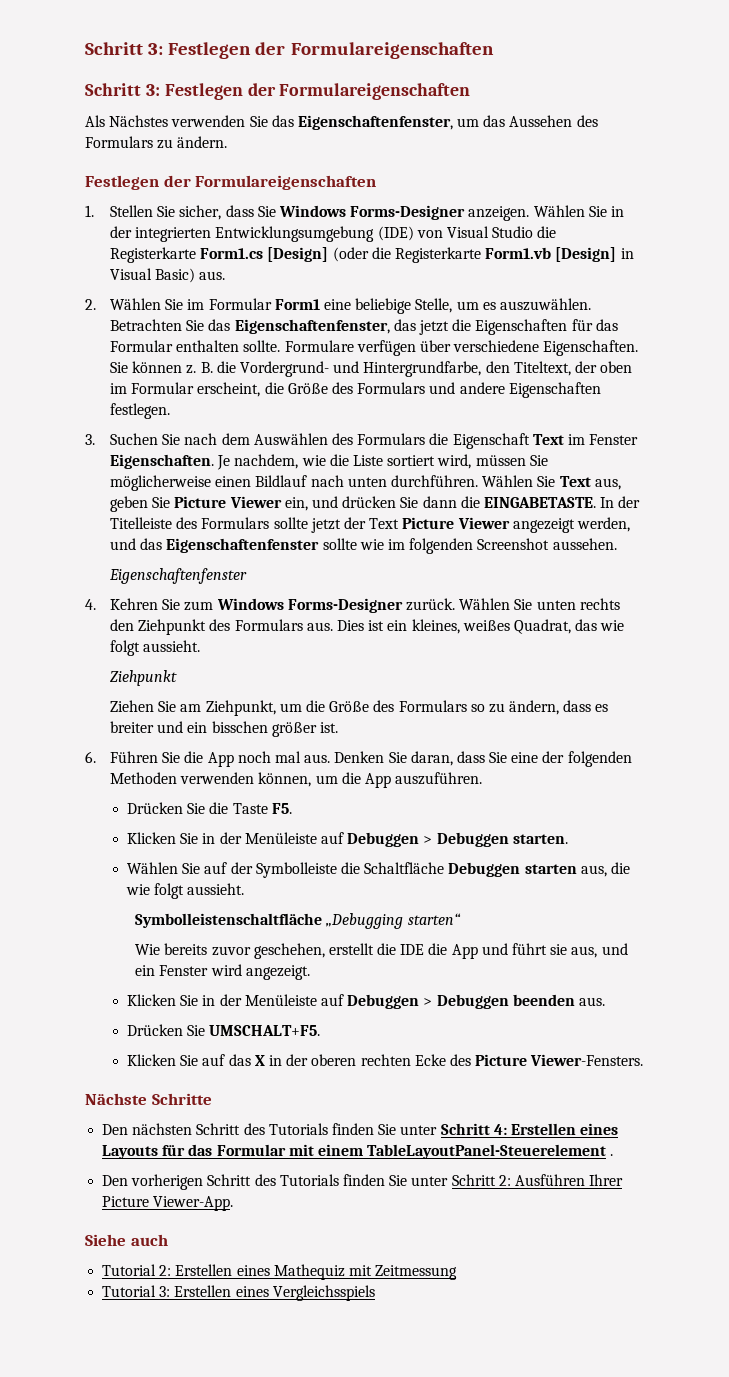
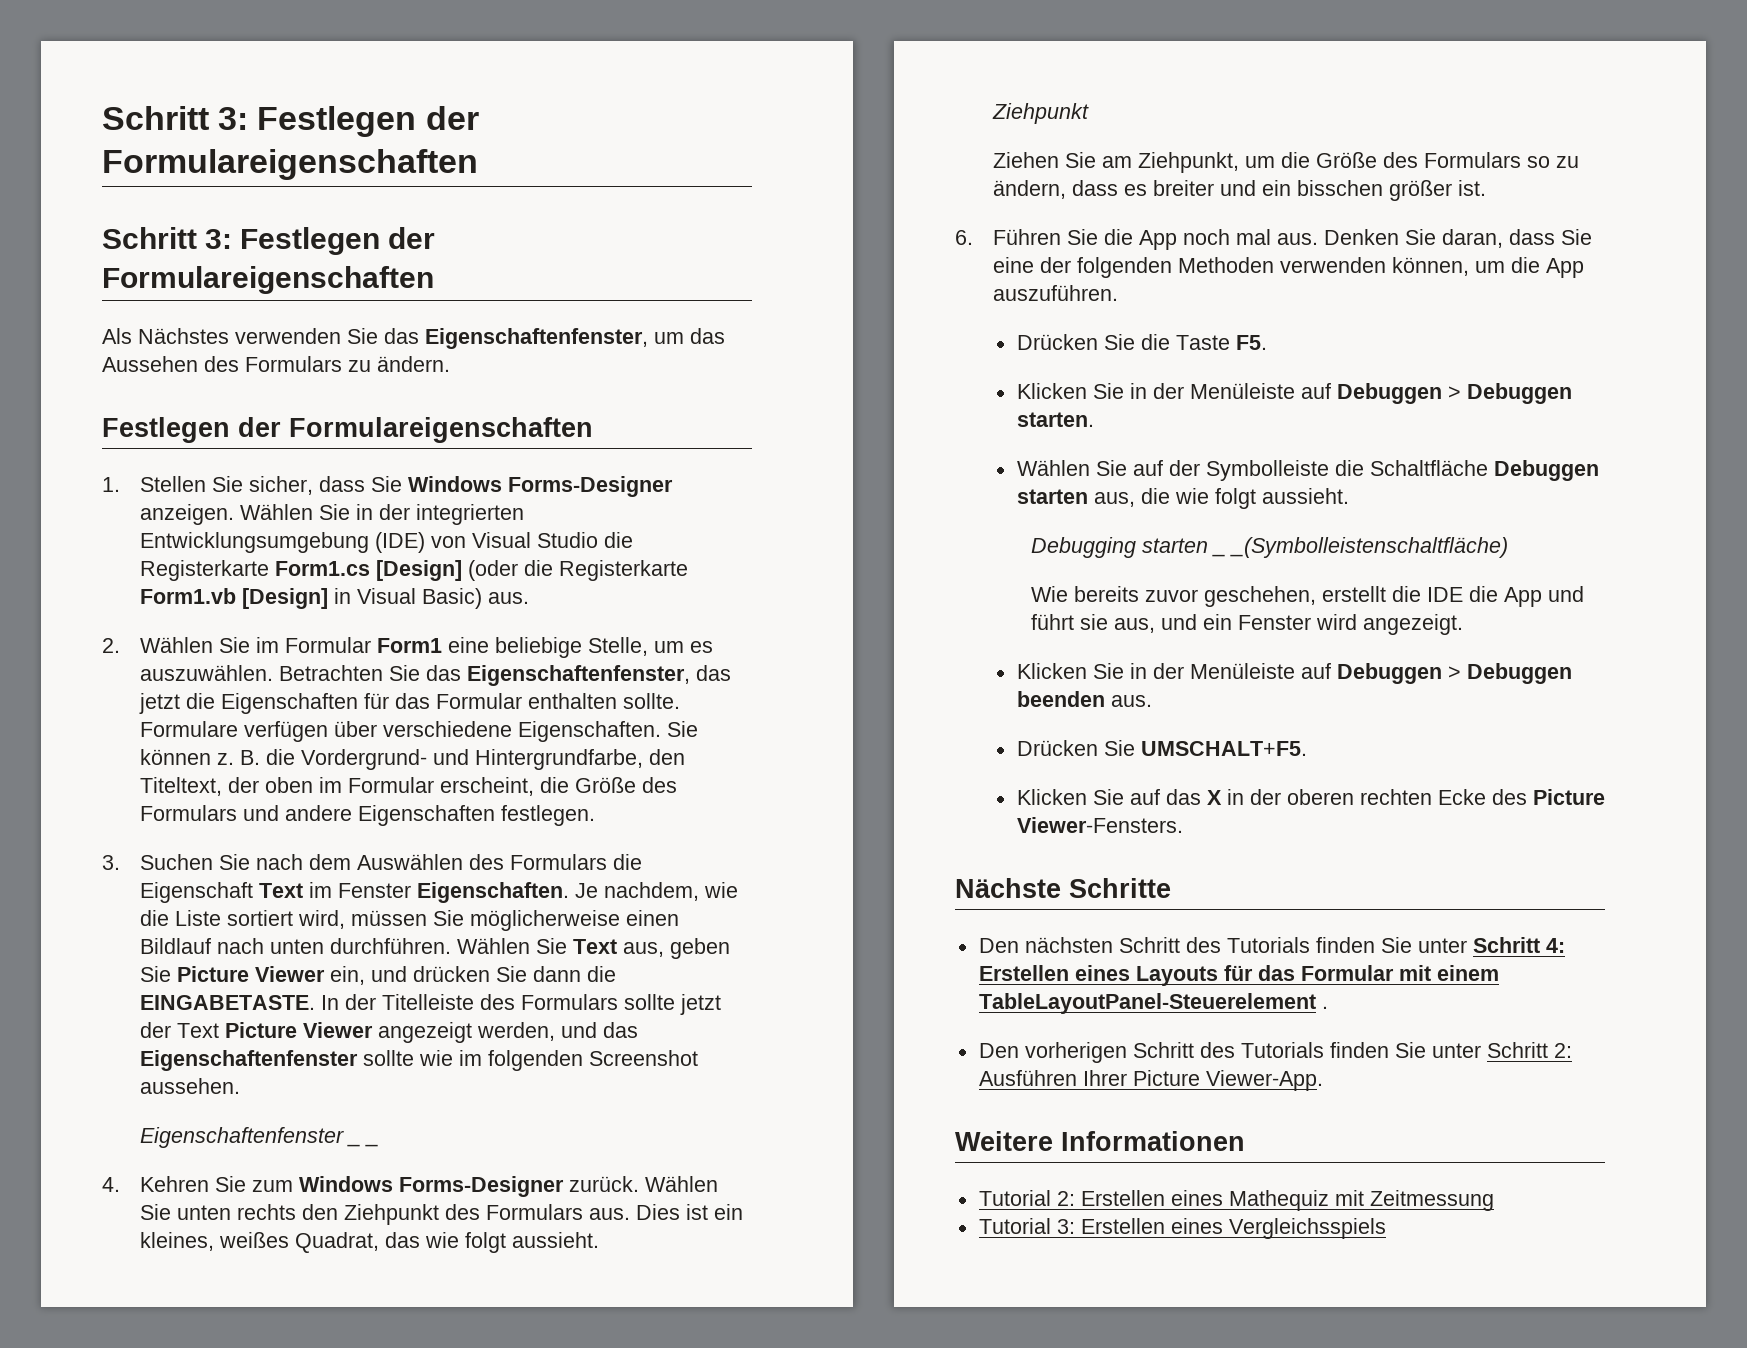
  In der Titelleiste des Formulars sollte jetzt der Text Picture Viewer angezeigt werden, und das Eigenschaftenfenster sollte wie im folgenden Screenshot aussehen.
- Eigenschaftenfenster
+ Eigenschaftenfenster _ _
- Symbolleistenschaltfläche „Debugging starten“
+ Debugging starten _ _(Symbolleistenschaltfläche)
- Siehe auch
+ Weitere Informationen

